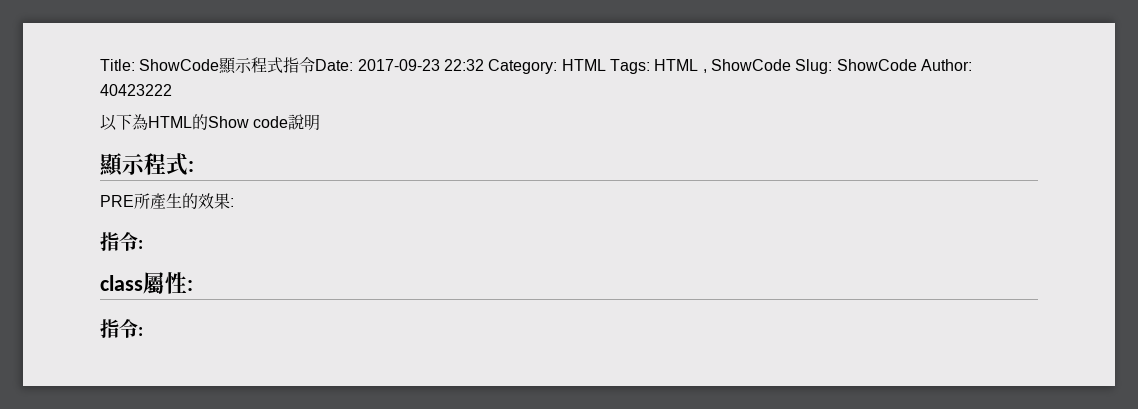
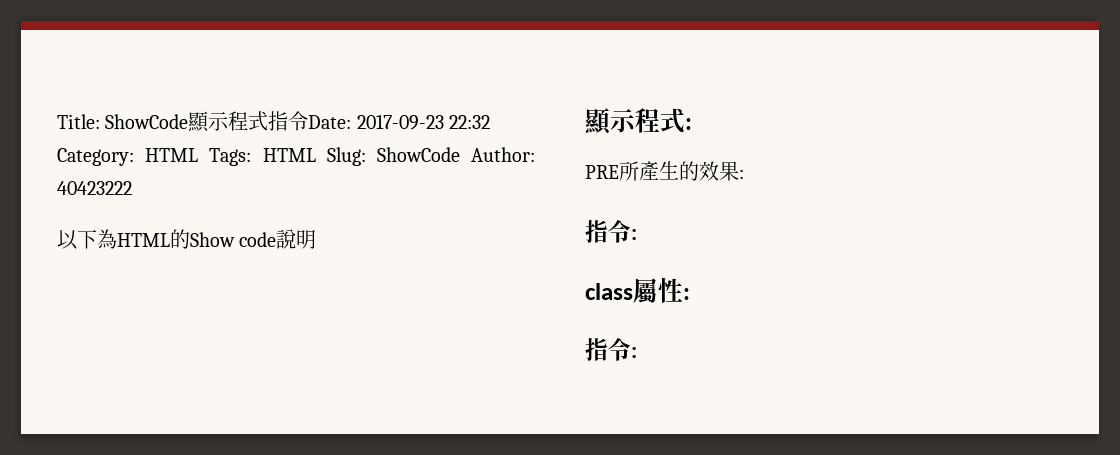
- Title: ShowCode顯示程式指令Date: 2017-09-23 22:32 Category: HTML Tags: HTML , ShowCode Slug: ShowCode Author: 40423222
+ Title: ShowCode顯示程式指令Date: 2017-09-23 22:32 Category: HTML Tags: HTML Slug: ShowCode Author: 40423222

